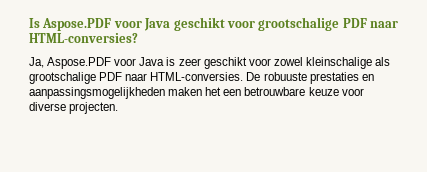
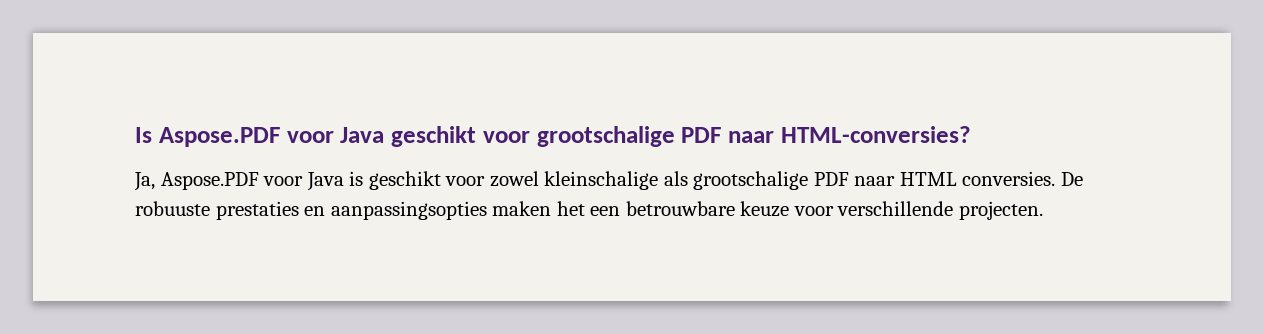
- Ja, Aspose.PDF voor Java is zeer geschikt voor zowel kleinschalige als grootschalige PDF naar HTML-conversies.
+ Ja, Aspose.PDF voor Java is geschikt voor zowel kleinschalige als grootschalige PDF naar HTML conversies.
- De robuuste prestaties en aanpassingsmogelijkheden maken het een betrouwbare keuze voor diverse projecten.
+ De robuuste prestaties en aanpassingsopties maken het een betrouwbare keuze voor verschillende projecten.

